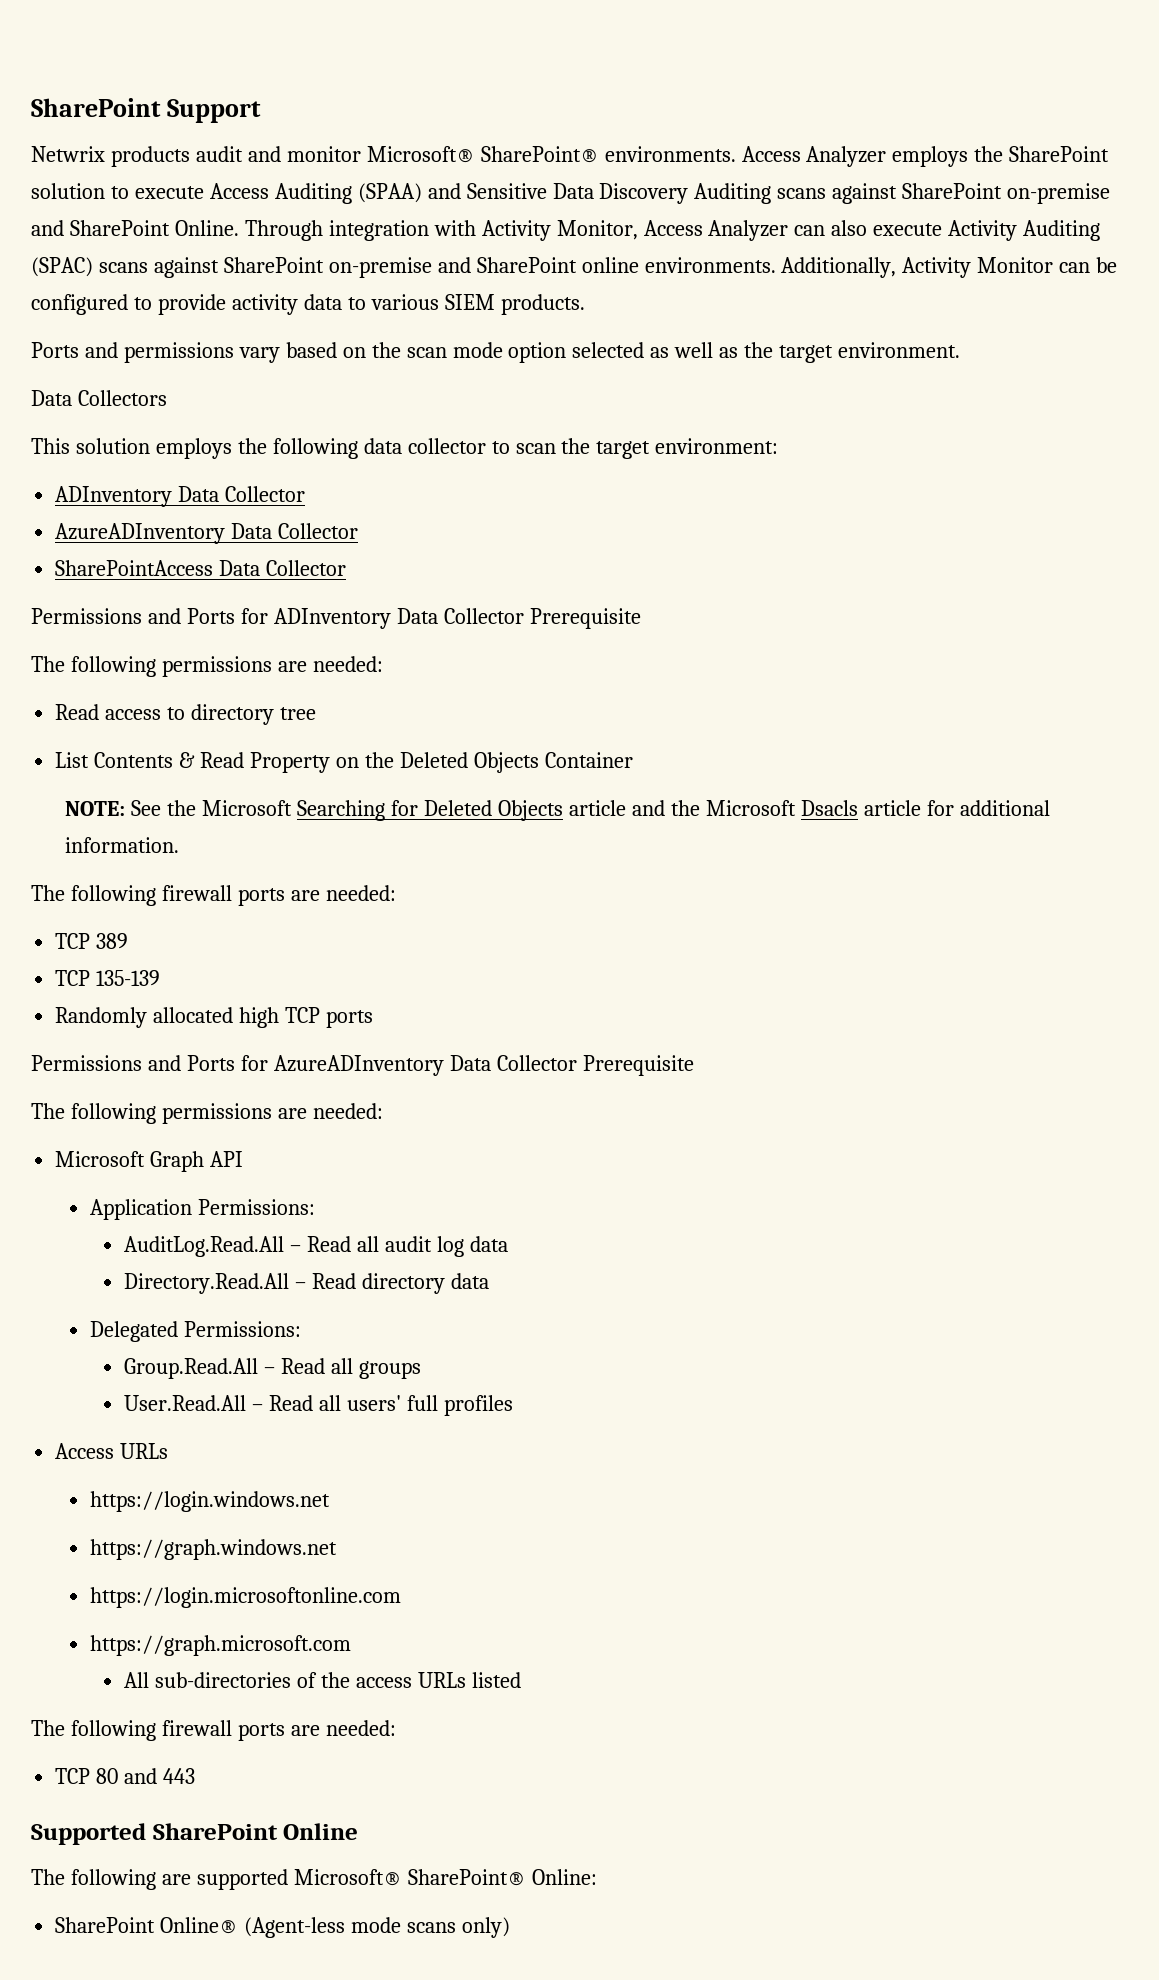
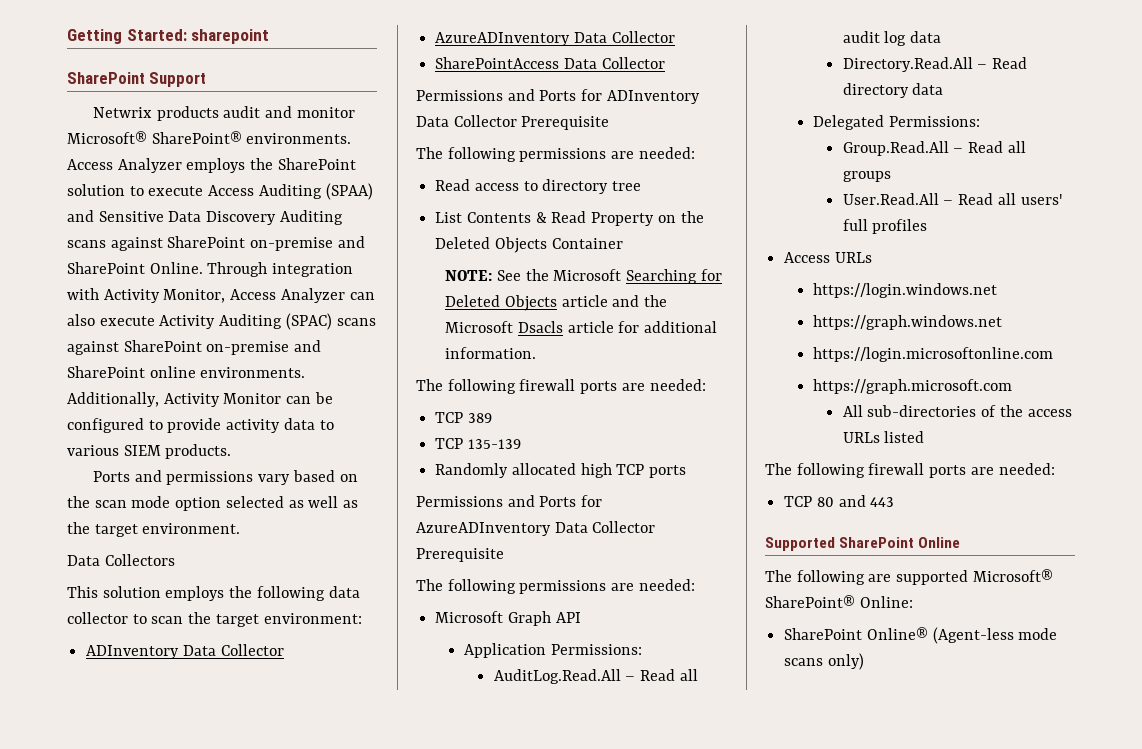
+ Getting Started: sharepoint

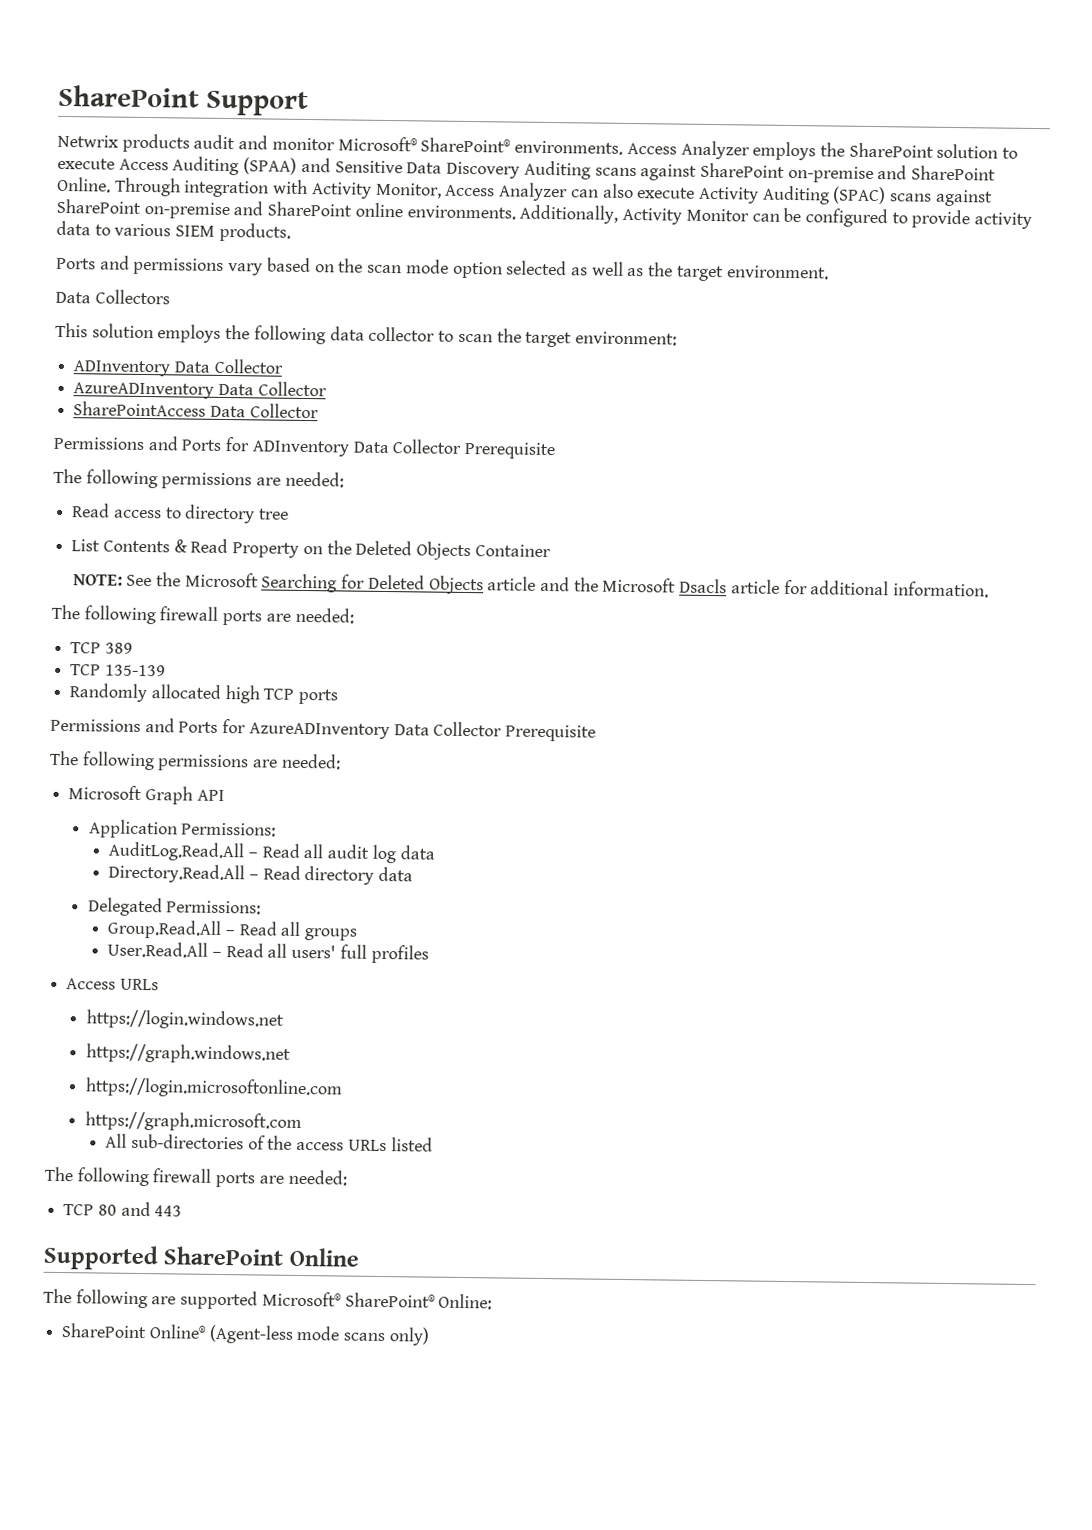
- Getting Started: sharepoint

